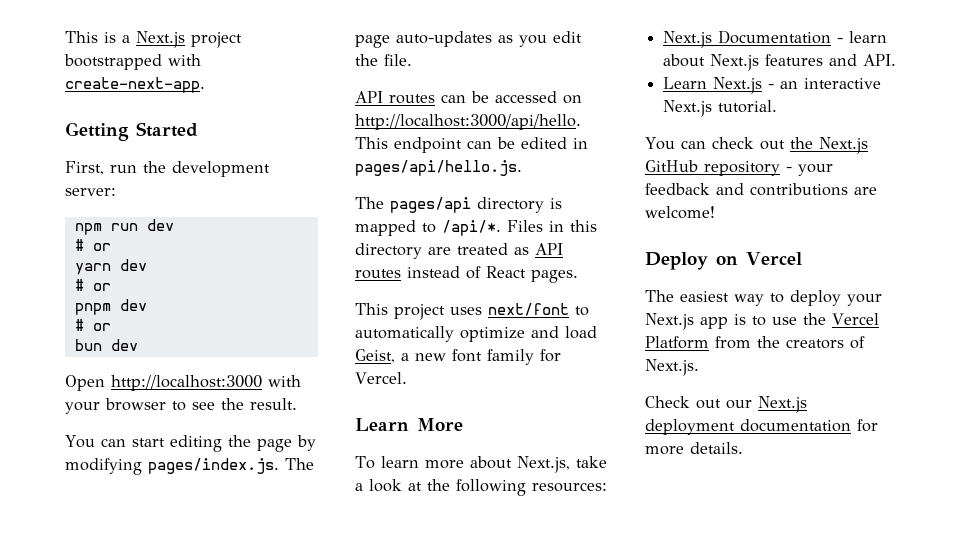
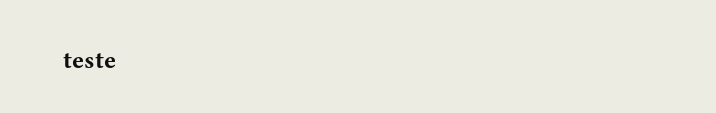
- This is a Next.js project bootstrapped with create-next-app.
- Getting Started
- First, run the development server:
- npm run dev
- # or
- yarn dev
- # or
- pnpm dev
- # or
- bun dev
- Open http://localhost:3000 with your browser to see the result.
- You can start editing the page by modifying pages/index.js. The page auto-updates as you edit the file.
- API routes can be accessed on http://localhost:3000/api/hello. This endpoint can be edited in pages/api/hello.js.
- The pages/api directory is mapped to /api/*. Files in this directory are treated as API routes instead of React pages.
- This project uses next/font to automatically optimize and load Geist, a new font family for Vercel.
- Learn More
- To learn more about Next.js, take a look at the following resources:
- Next.js Documentation - learn about Next.js features and API.
- Learn Next.js - an interactive Next.js tutorial.
- You can check out the Next.js GitHub repository - your feedback and contributions are welcome!
- Deploy on Vercel
- The easiest way to deploy your Next.js app is to use the Vercel Platform from the creators of Next.js.
- Check out our Next.js deployment documentation for more details.
+ teste

